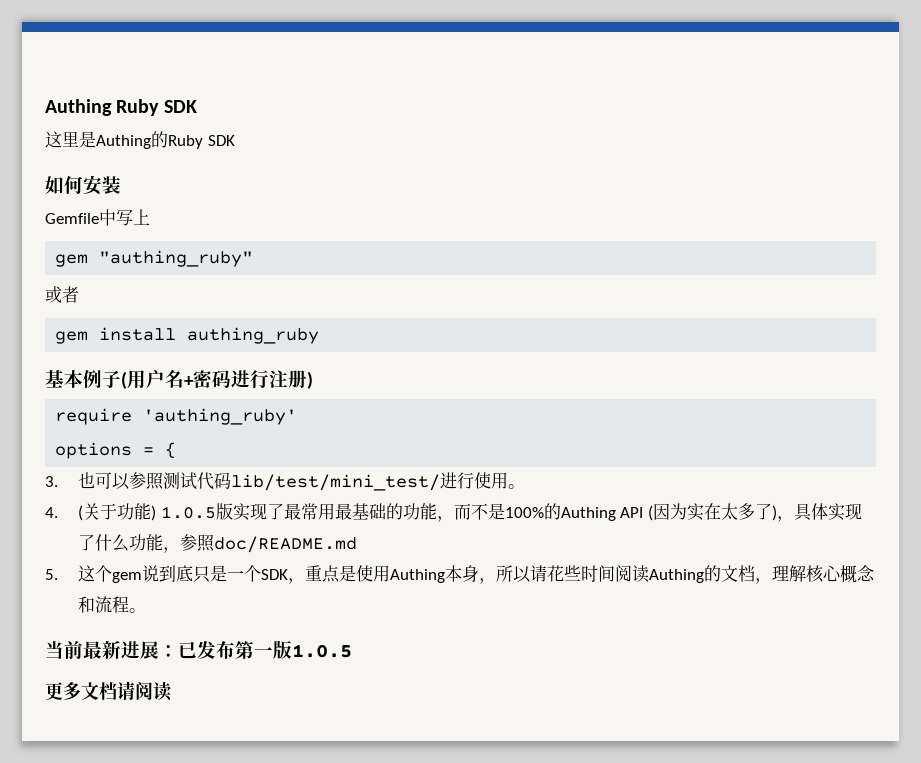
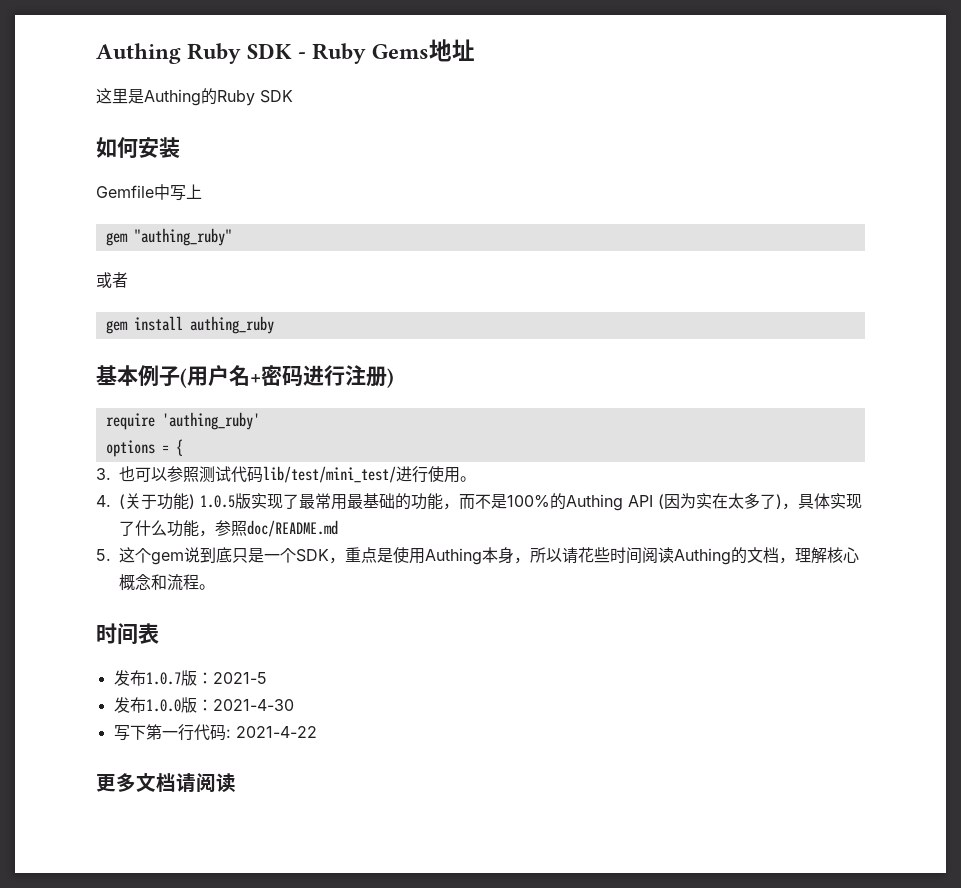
- Authing Ruby SDK
+ Authing Ruby SDK - Ruby Gems地址
- 当前最新进展：已发布第一版1.0.5
+ 时间表
+ 发布1.0.7版：2021-5
+ 发布1.0.0版：2021-4-30
+ 写下第一行代码: 2021-4-22

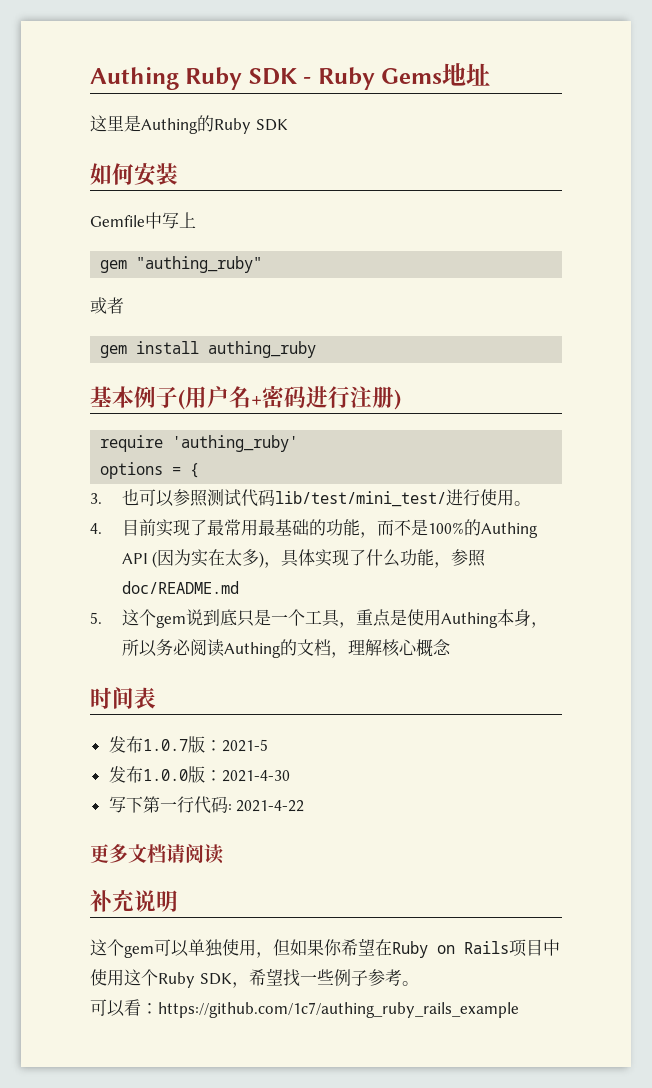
- 4. (关于功能) 1.0.5版实现了最常用最基础的功能，而不是100%的Authing API (因为实在太多了)，具体实现了什么功能，参照doc/README.md
+ 4.目前实现了最常用最基础的功能，而不是100%的Authing API (因为实在太多)，具体实现了什么功能，参照doc/README.md
- 5.这个gem说到底只是一个SDK，重点是使用Authing本身，所以请花些时间阅读Authing的文档，理解核心概念和流程。
+ 5.这个gem说到底只是一个工具，重点是使用Authing本身，所以务必阅读Authing的文档，理解核心概念
+ 补充说明
+ 这个gem可以单独使用，但如果你希望在Ruby on Rails项目中使用这个Ruby SDK，希望找一些例子参考。
+ 可以看：https://github.com/1c7/authing_ruby_rails_example

